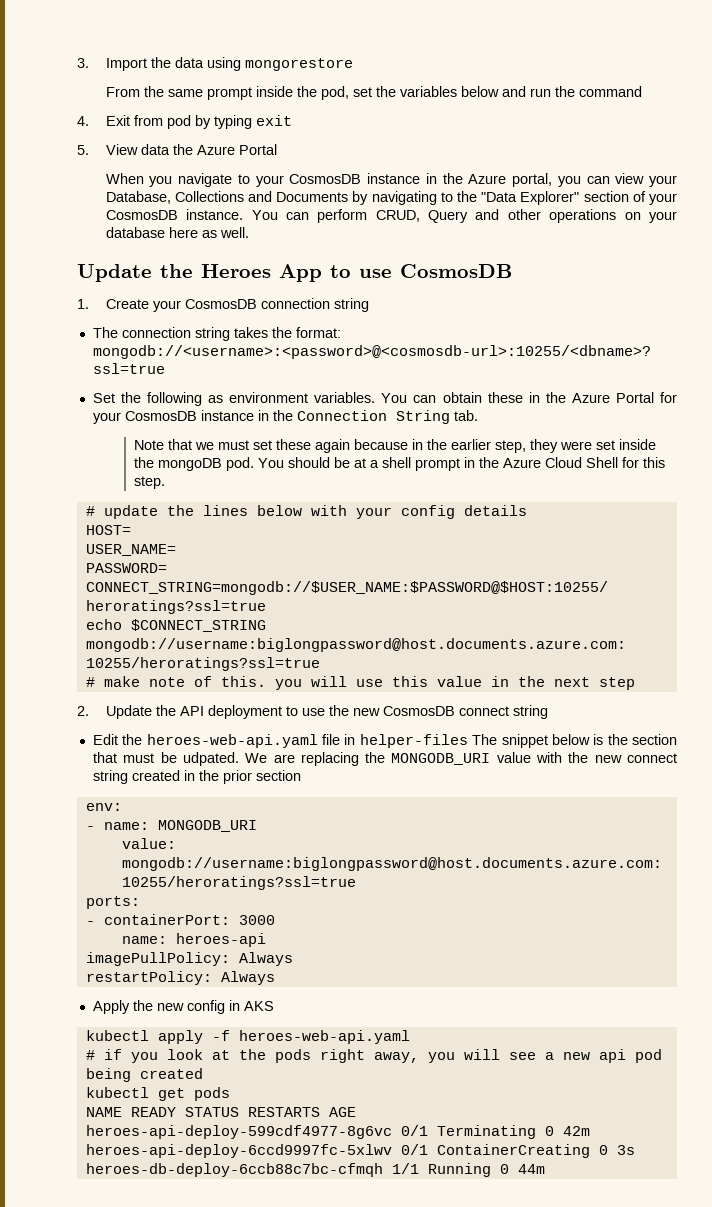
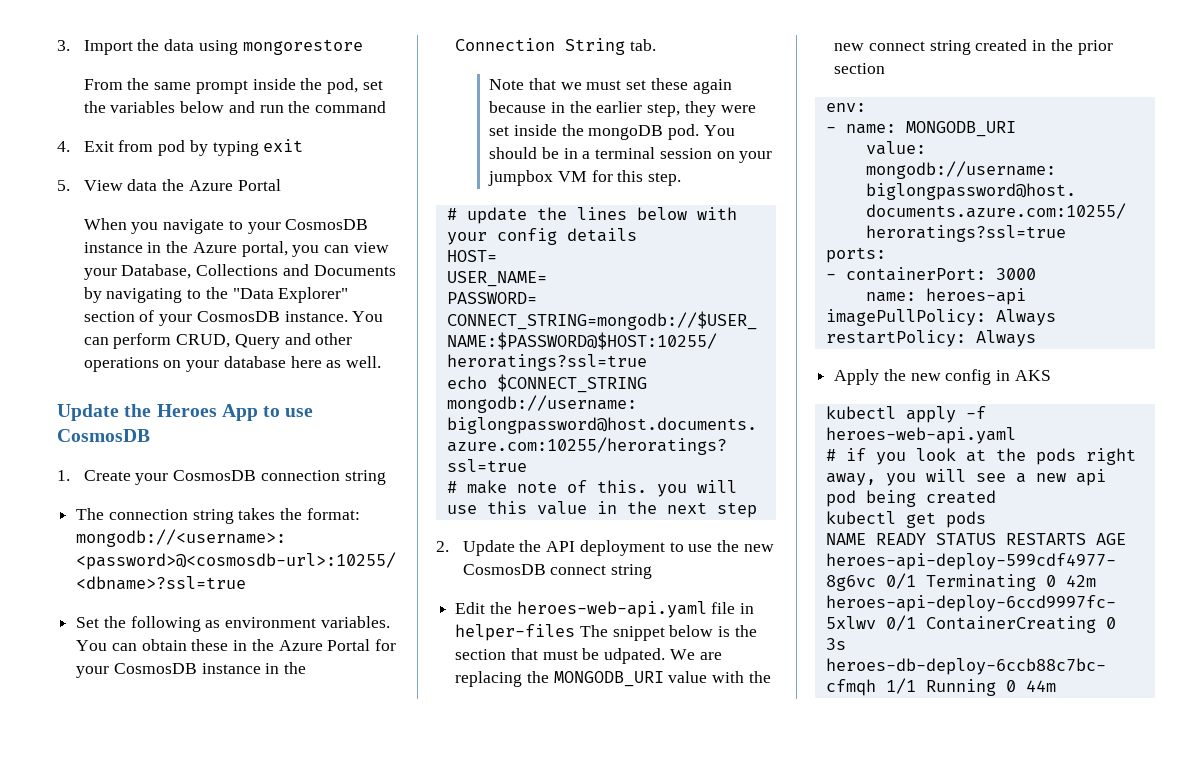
- You should be at a shell prompt in the Azure Cloud Shell for this step.
+ You should be in a terminal session on your jumpbox VM for this step.

